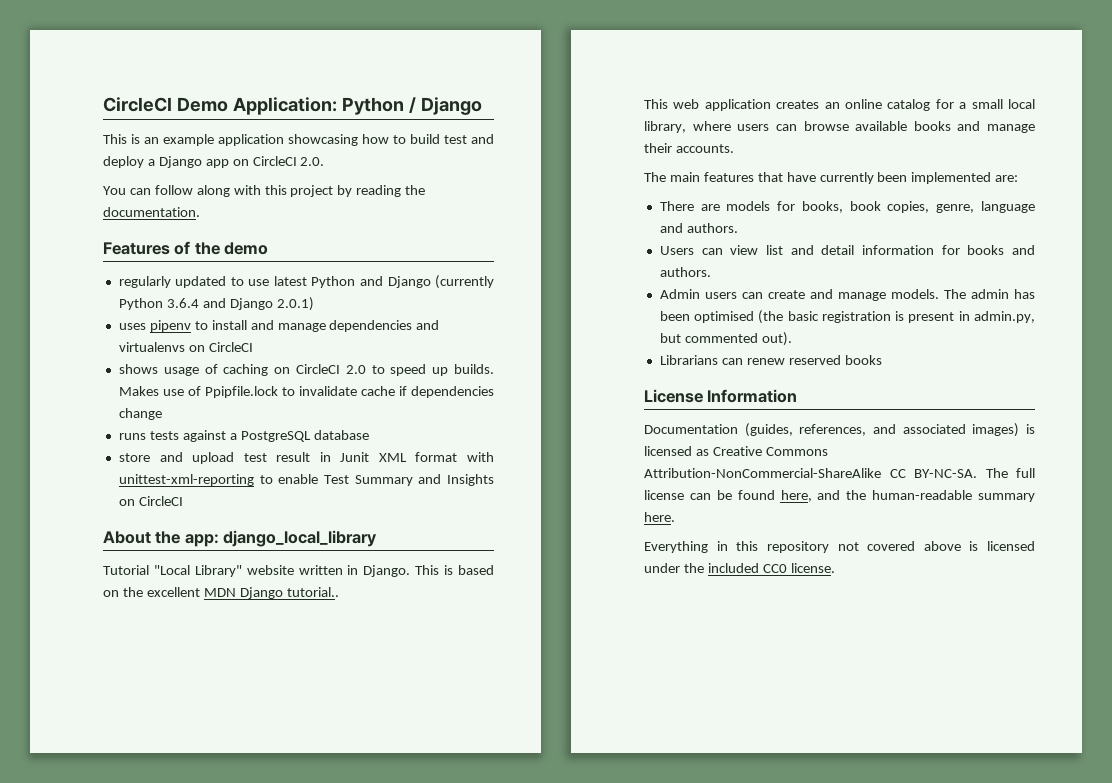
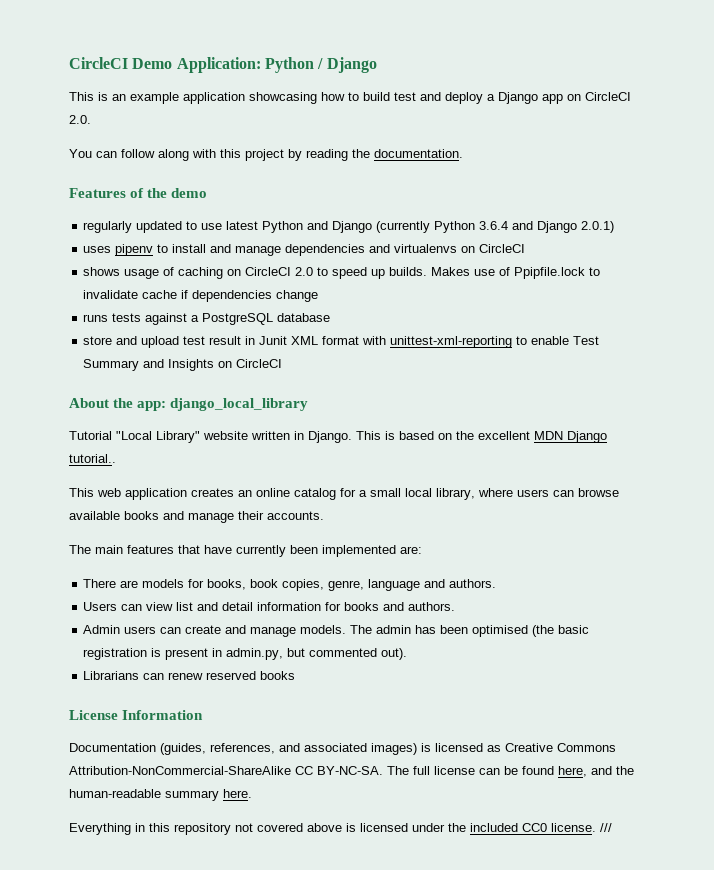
+ ///

